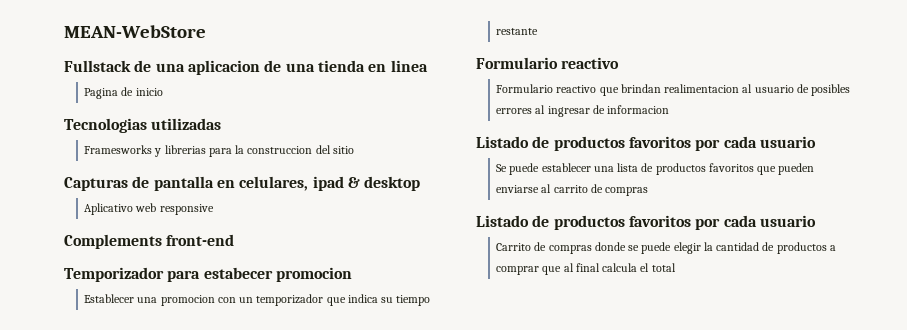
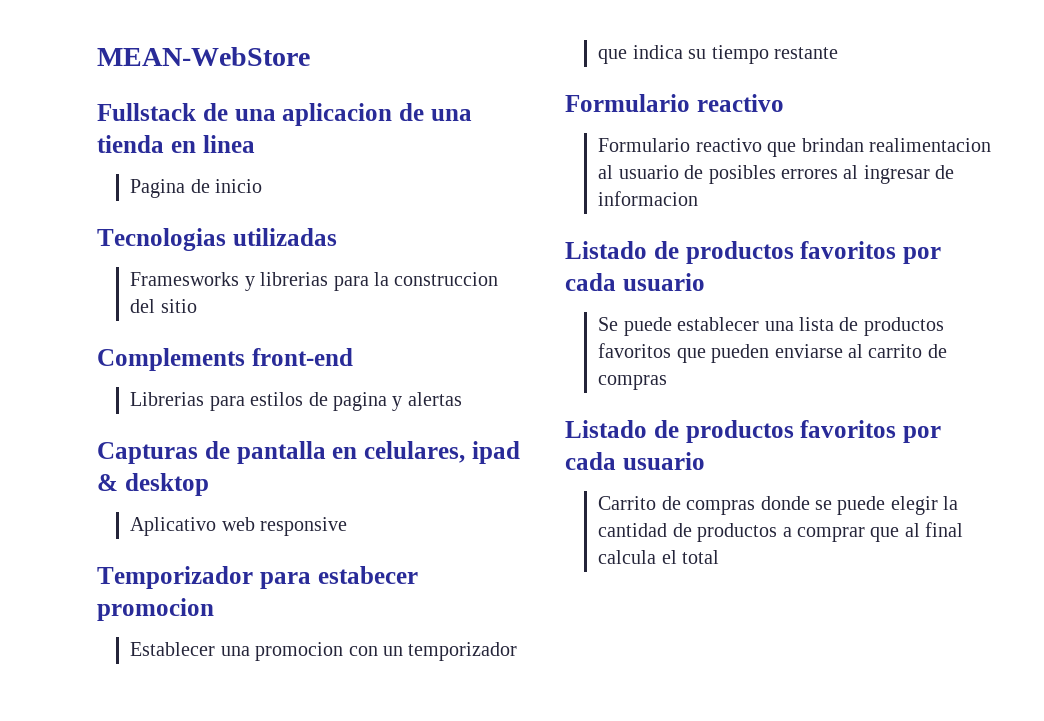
+ Complements front-end
+ Librerias para estilos de pagina y alertas
- Complements front-end

